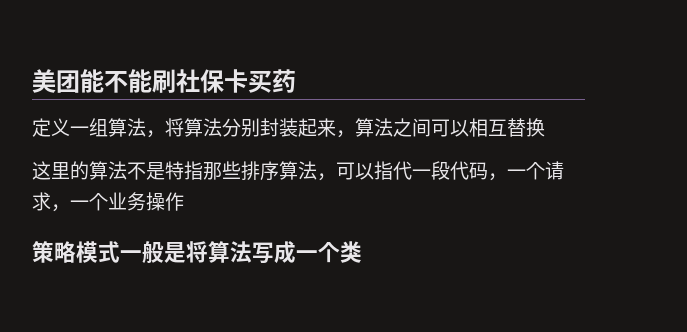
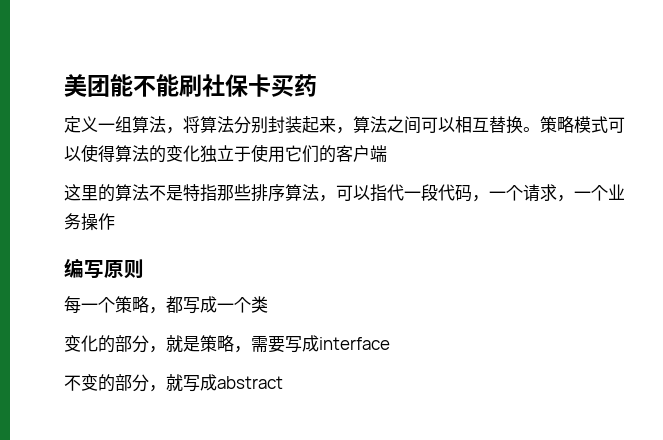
- 定义一组算法，将算法分别封装起来，算法之间可以相互替换
+ 定义一组算法，将算法分别封装起来，算法之间可以相互替换。策略模式可以使得算法的变化独立于使用它们的客户端
- 策略模式一般是将算法写成一个类
+ 编写原则
+ 每一个策略，都写成一个类
+ 变化的部分，就是策略，需要写成interface
+ 不变的部分，就写成abstract

